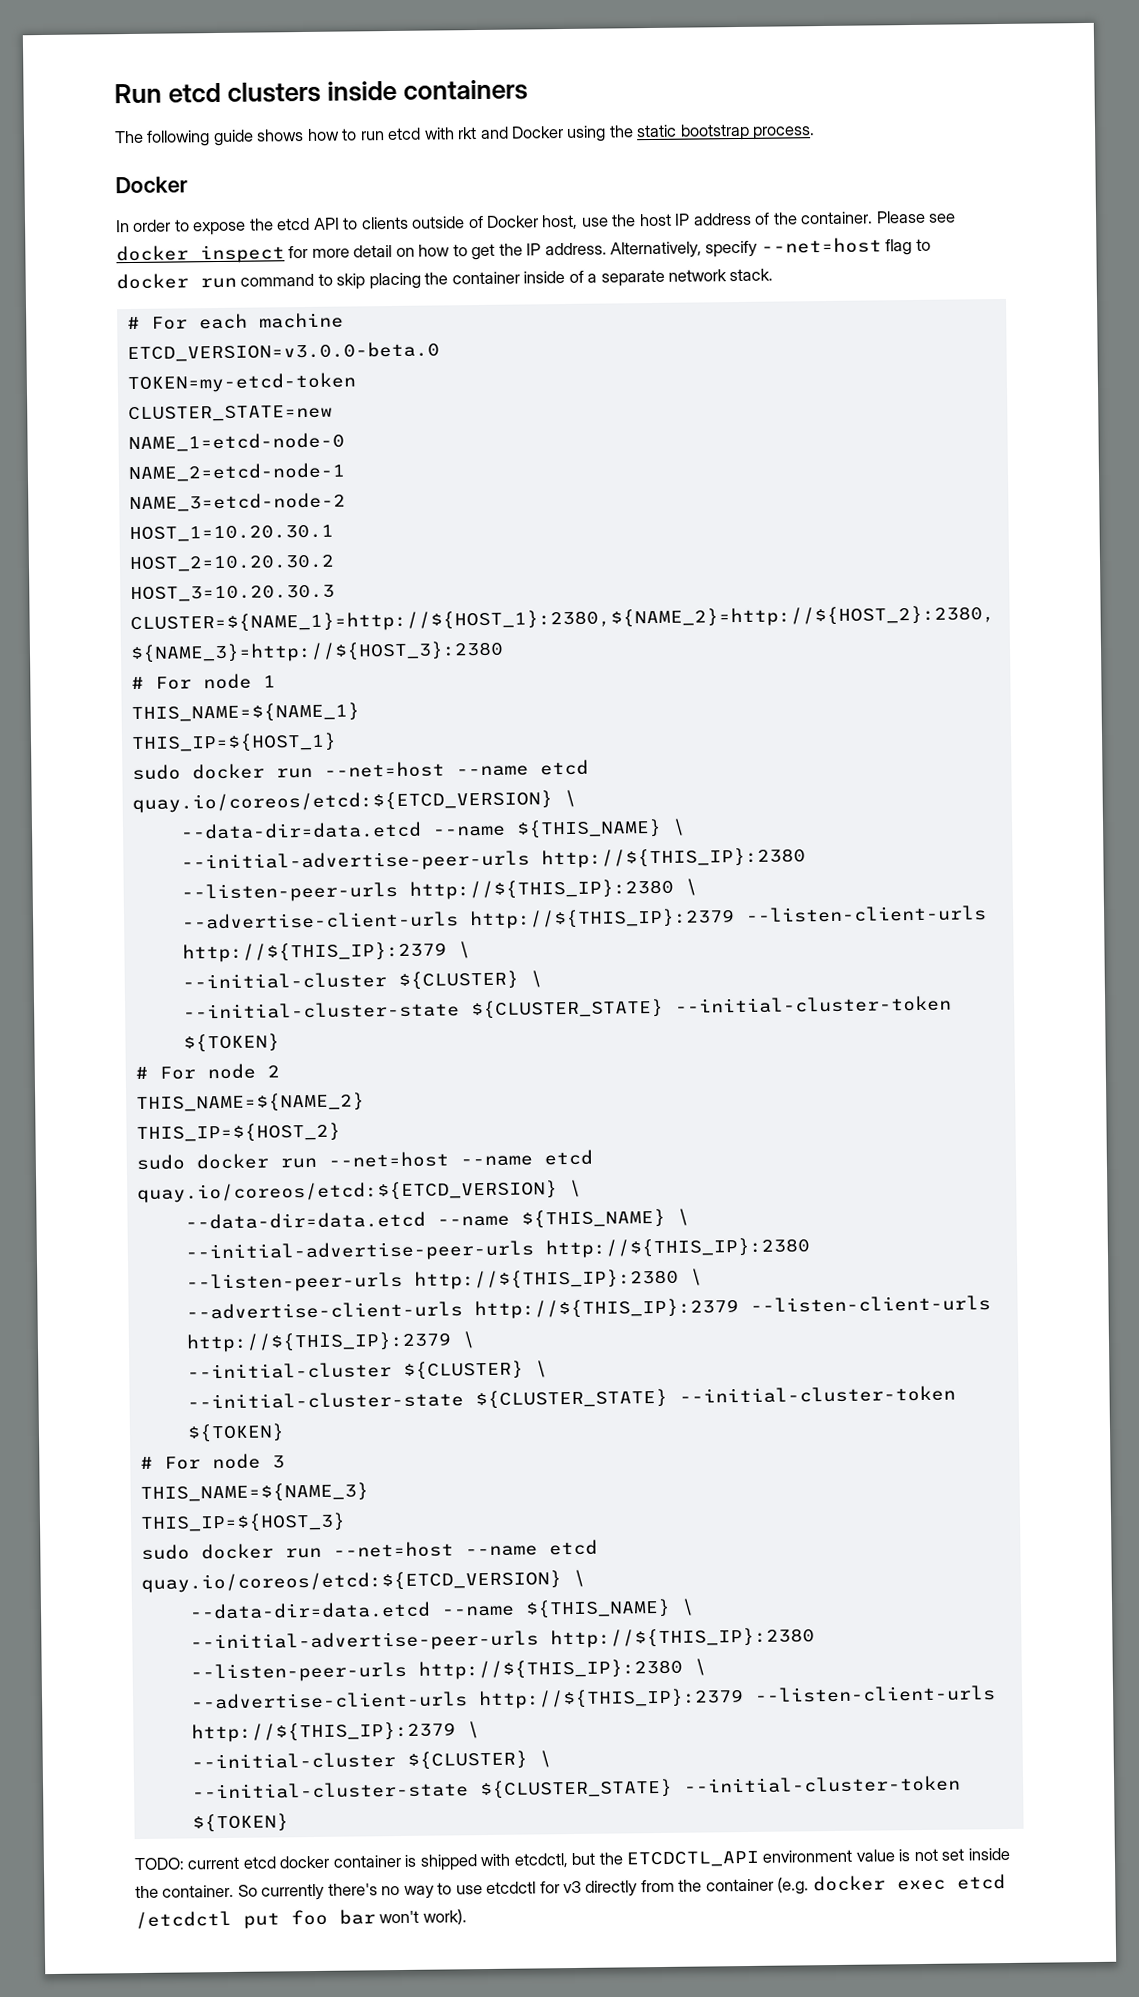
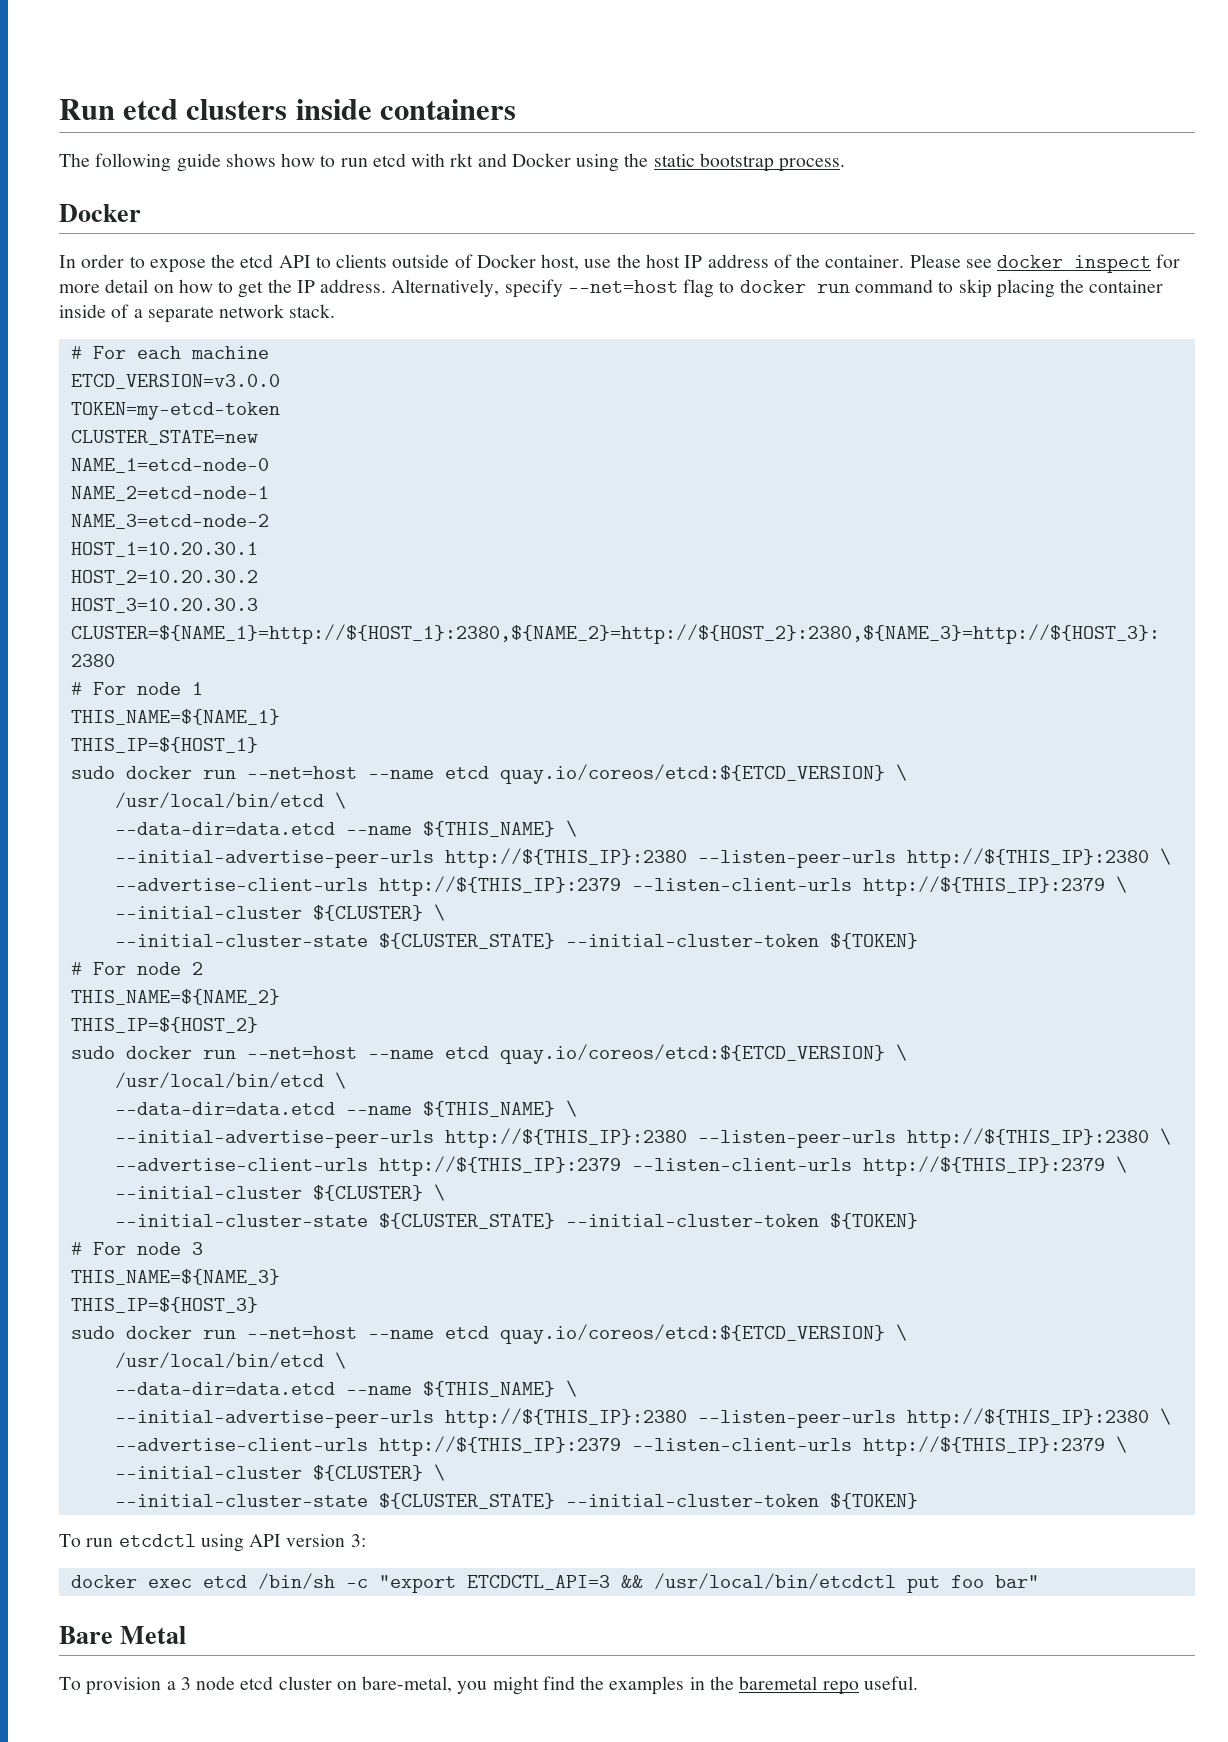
- ETCD_VERSION=v3.0.0-beta.0
+ ETCD_VERSION=v3.0.0
  THIS_IP=${HOST_1}
  sudo docker run --net=host --name etcd quay.io/coreos/etcd:${ETCD_VERSION} \
+ /usr/local/bin/etcd \
  THIS_IP=${HOST_2}
  sudo docker run --net=host --name etcd quay.io/coreos/etcd:${ETCD_VERSION} \
+ /usr/local/bin/etcd \
  THIS_IP=${HOST_3}
  sudo docker run --net=host --name etcd quay.io/coreos/etcd:${ETCD_VERSION} \
+ /usr/local/bin/etcd \
- TODO: current etcd docker container is shipped with etcdctl, but the ETCDCTL_API environment value is not set inside the container. So currently there's no way to use etcdctl for v3 directly from the container (e.g. docker exec etcd /etcdctl put foo bar won't work).
+ To run etcdctl using API version 3:
+ docker exec etcd /bin/sh -c "export ETCDCTL_API=3 && /usr/local/bin/etcdctl put foo bar"
+ Bare Metal
+ To provision a 3 node etcd cluster on bare-metal, you might find the examples in the baremetal repo useful.

